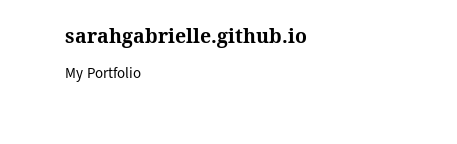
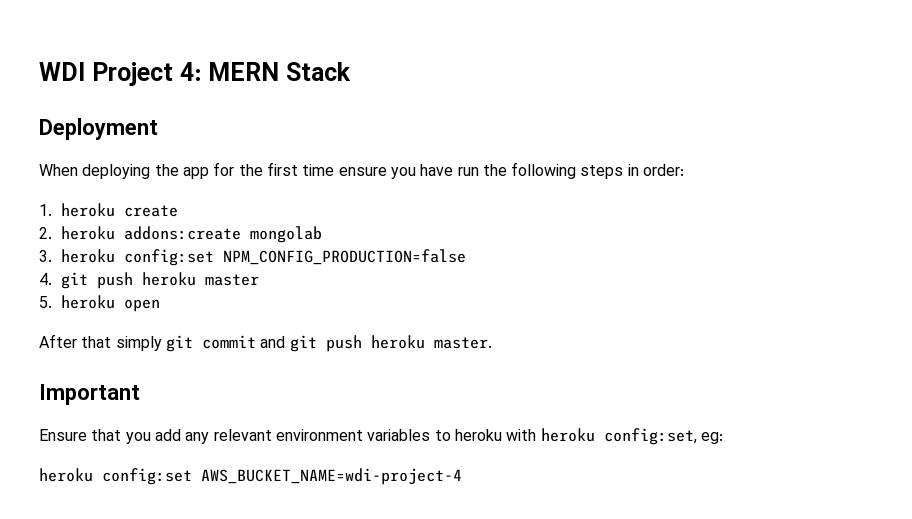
- sarahgabrielle.github.io
- My Portfolio
+ WDI Project 4: MERN Stack
+ Deployment
+ When deploying the app for the first time ensure you have run the following steps in order:
+ 1. heroku create
+ 2. heroku addons:create mongolab
+ 3. heroku config:set NPM_CONFIG_PRODUCTION=false
+ 4. git push heroku master
+ 5. heroku open
+ After that simply git commit and git push heroku master.
+ Important
+ Ensure that you add any relevant environment variables to heroku with heroku config:set, eg:
+ heroku config:set AWS_BUCKET_NAME=wdi-project-4

